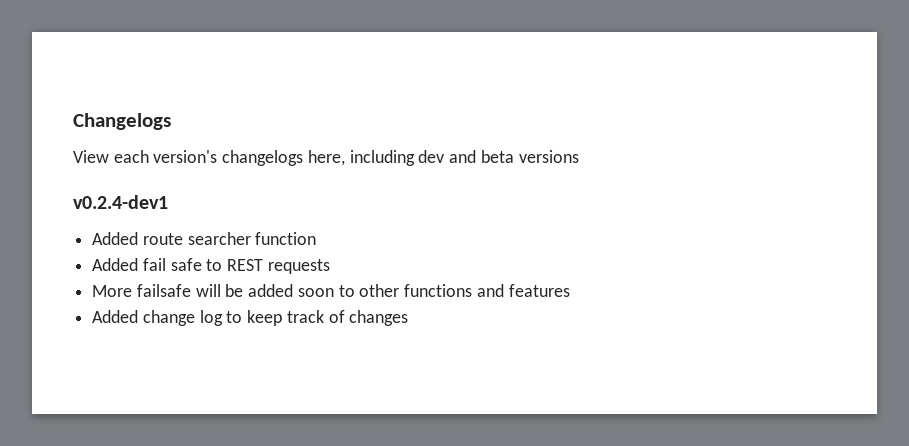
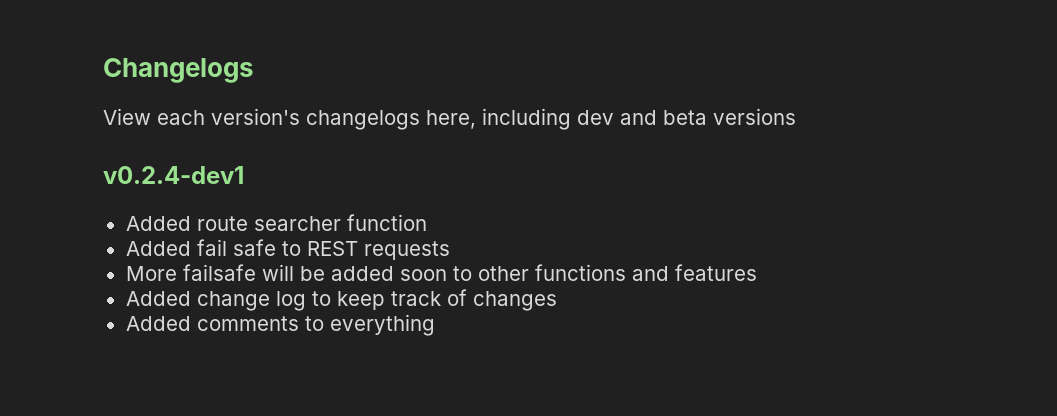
+ Added comments to everything

